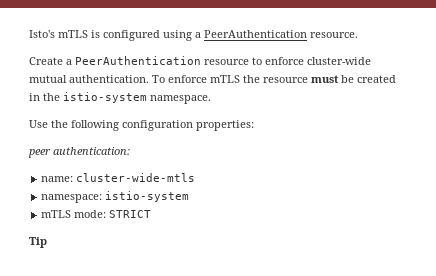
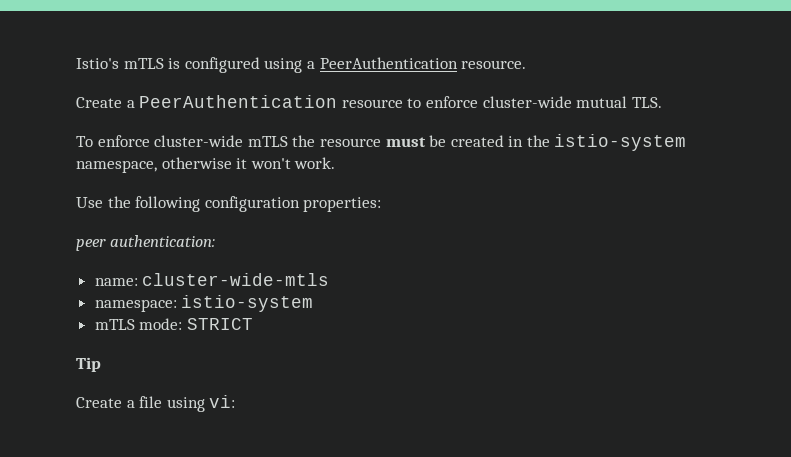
- Isto's mTLS is configured using a PeerAuthentication resource.
+ Istio's mTLS is configured using a PeerAuthentication resource.
- Create a PeerAuthentication resource to enforce cluster-wide mutual authentication. To enforce mTLS the resource must be created in the istio-system namespace.
+ Create a PeerAuthentication resource to enforce cluster-wide mutual TLS.
+ To enforce cluster-wide mTLS the resource must be created in the istio-system namespace, otherwise it won't work.
+ Create a file using vi:

